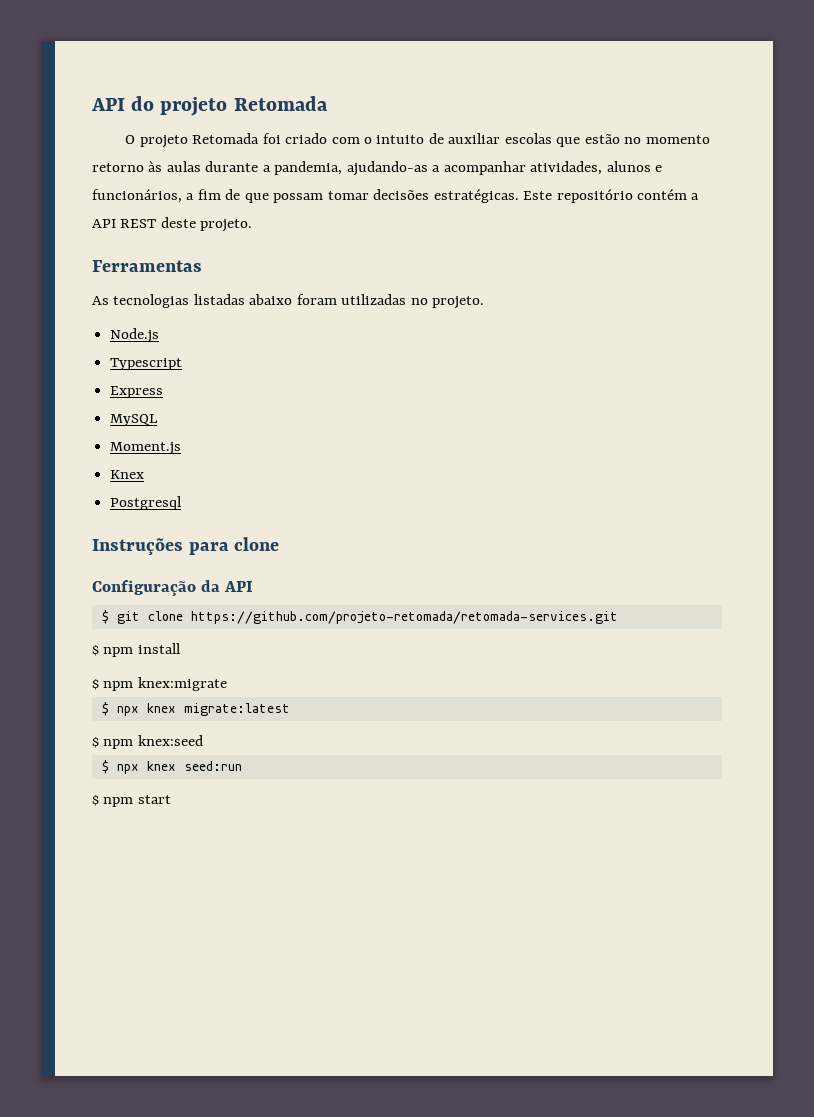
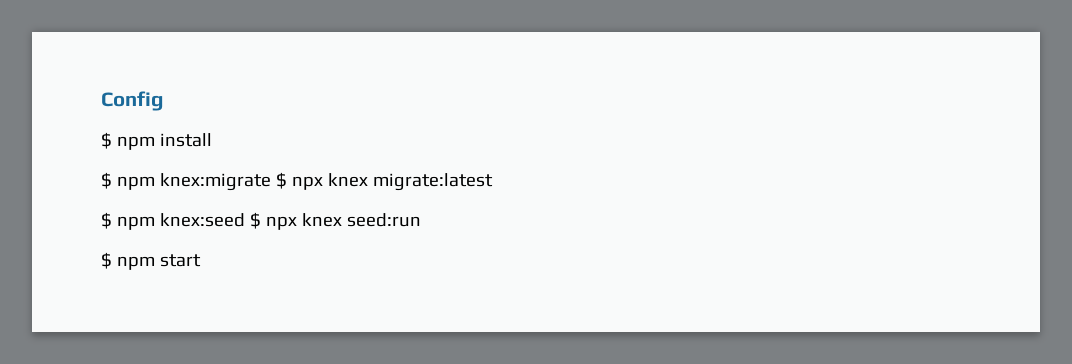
- API do projeto Retomada
- O projeto Retomada foi criado com o intuito de auxiliar escolas que estão no momento retorno às aulas durante a pandemia, ajudando-as a acompanhar atividades, alunos e funcionários, a fim de que possam tomar decisões estratégicas. Este repositório contém a API REST deste projeto.
- Ferramentas
- As tecnologias listadas abaixo foram utilizadas no projeto.
- Node.js
- Typescript
- Express
- MySQL
- Moment.js
- Knex
- Postgresql
- Instruções para clone
- Configuração da API
- $ git clone https://github.com/projeto-retomada/retomada-services.git
+ Config
- $ npm knex:migrate
- $ npx knex migrate:latest
+ $ npm knex:migrate $ npx knex migrate:latest
- $ npm knex:seed
- $ npx knex seed:run
+ $ npm knex:seed $ npx knex seed:run

